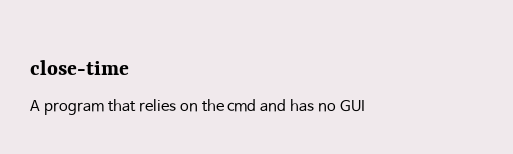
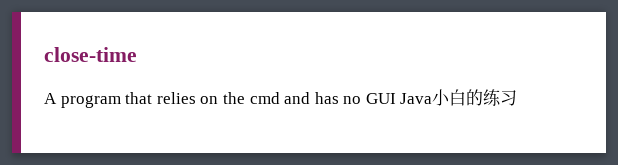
- A program that relies on the cmd and has no GUI
+ A program that relies on the cmd and has no GUI Java小白的练习

